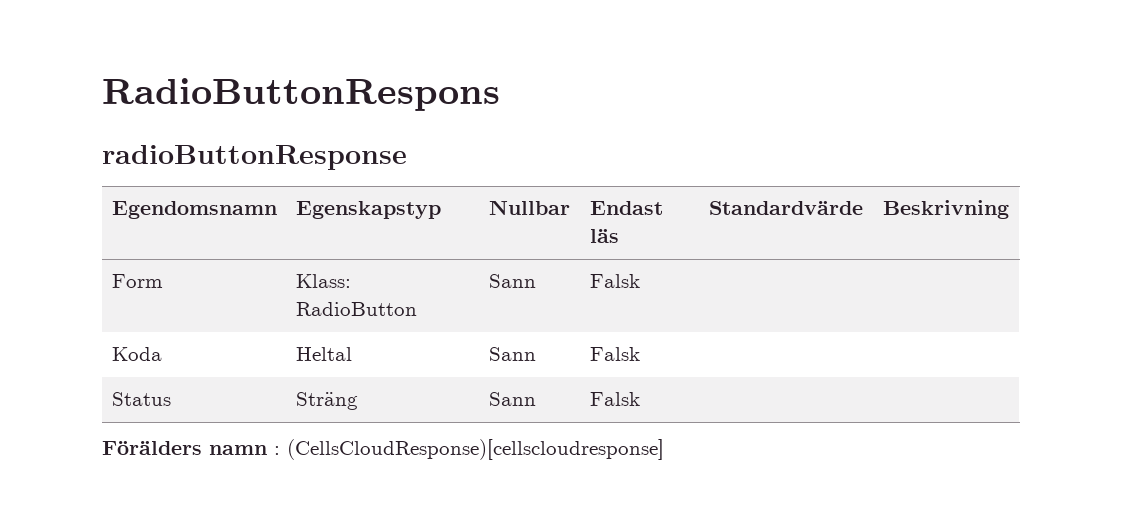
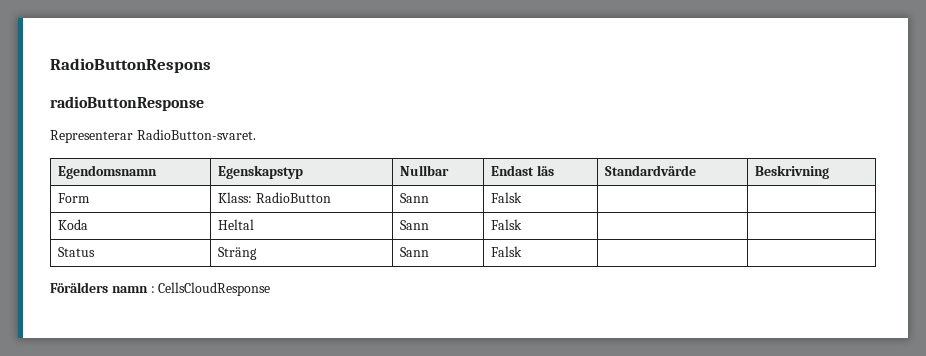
+ Representerar RadioButton-svaret.
- Förälders namn : (CellsCloudResponse)[cellscloudresponse]
+ Förälders namn : CellsCloudResponse

